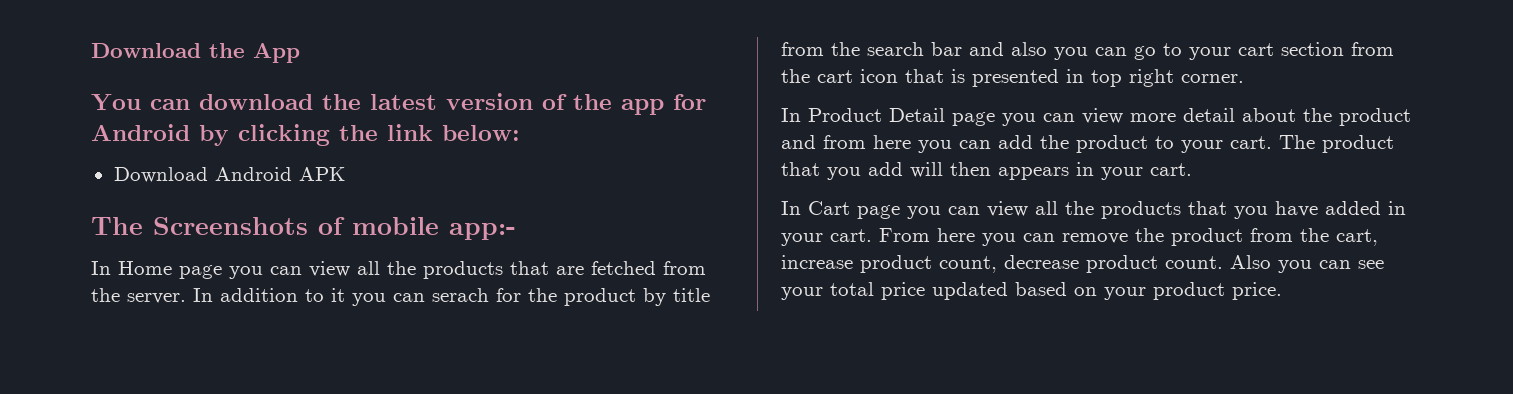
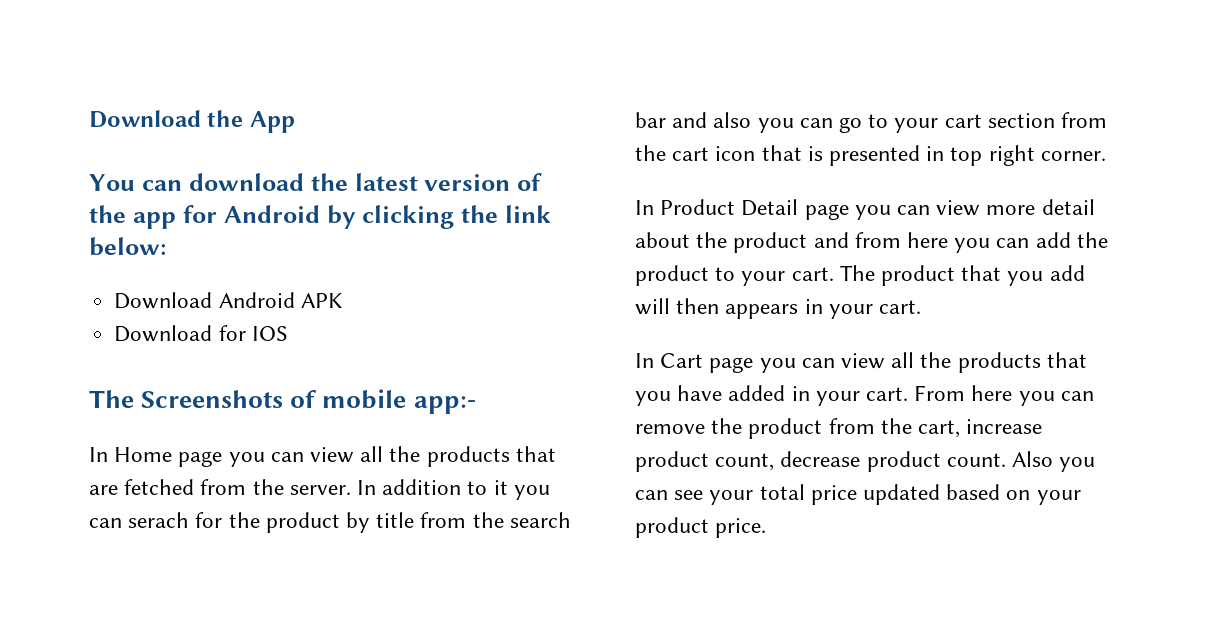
+ Download for IOS

